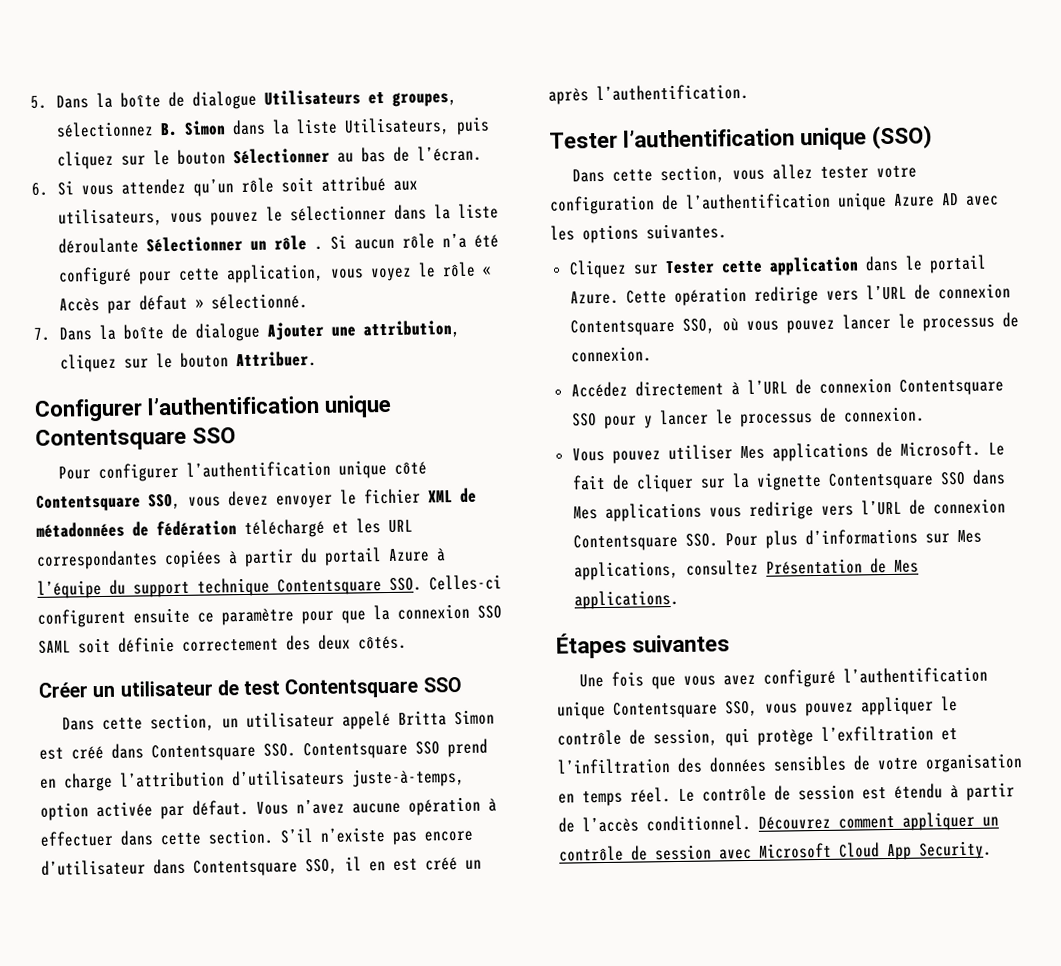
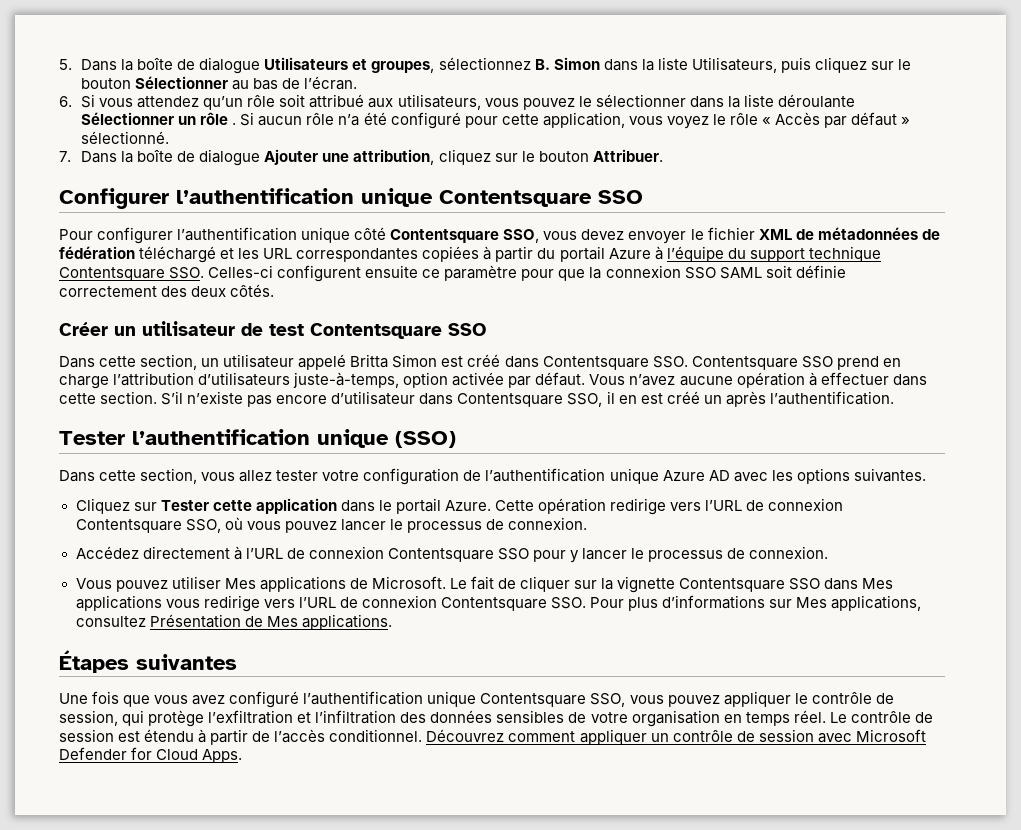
- Découvrez comment appliquer un contrôle de session avec Microsoft Cloud App Security.
+ Découvrez comment appliquer un contrôle de session avec Microsoft Defender for Cloud Apps.

